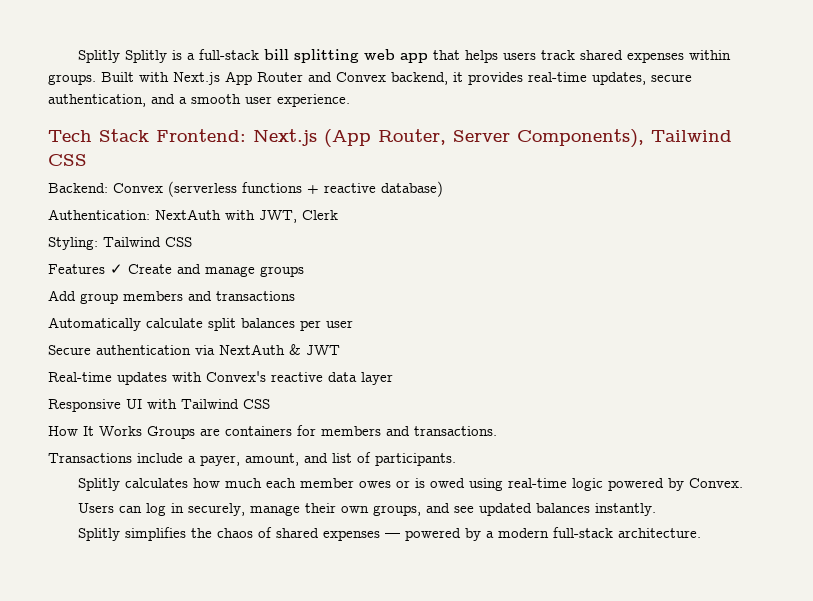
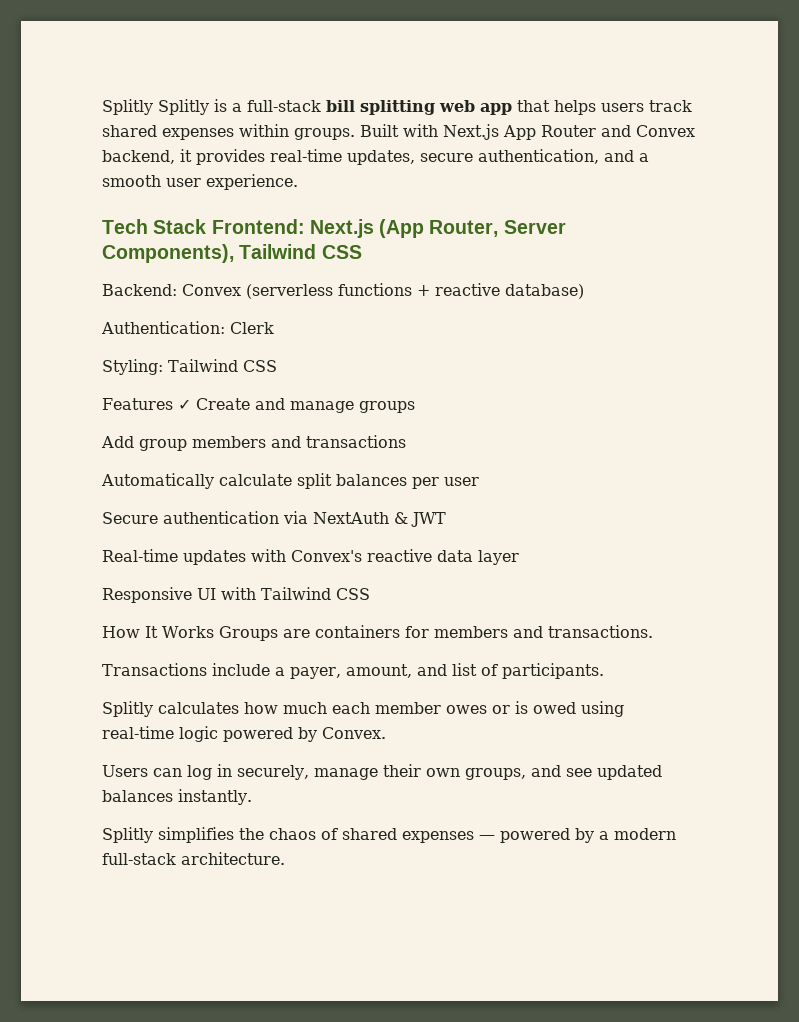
- Authentication: NextAuth with JWT, Clerk
+ Authentication: Clerk

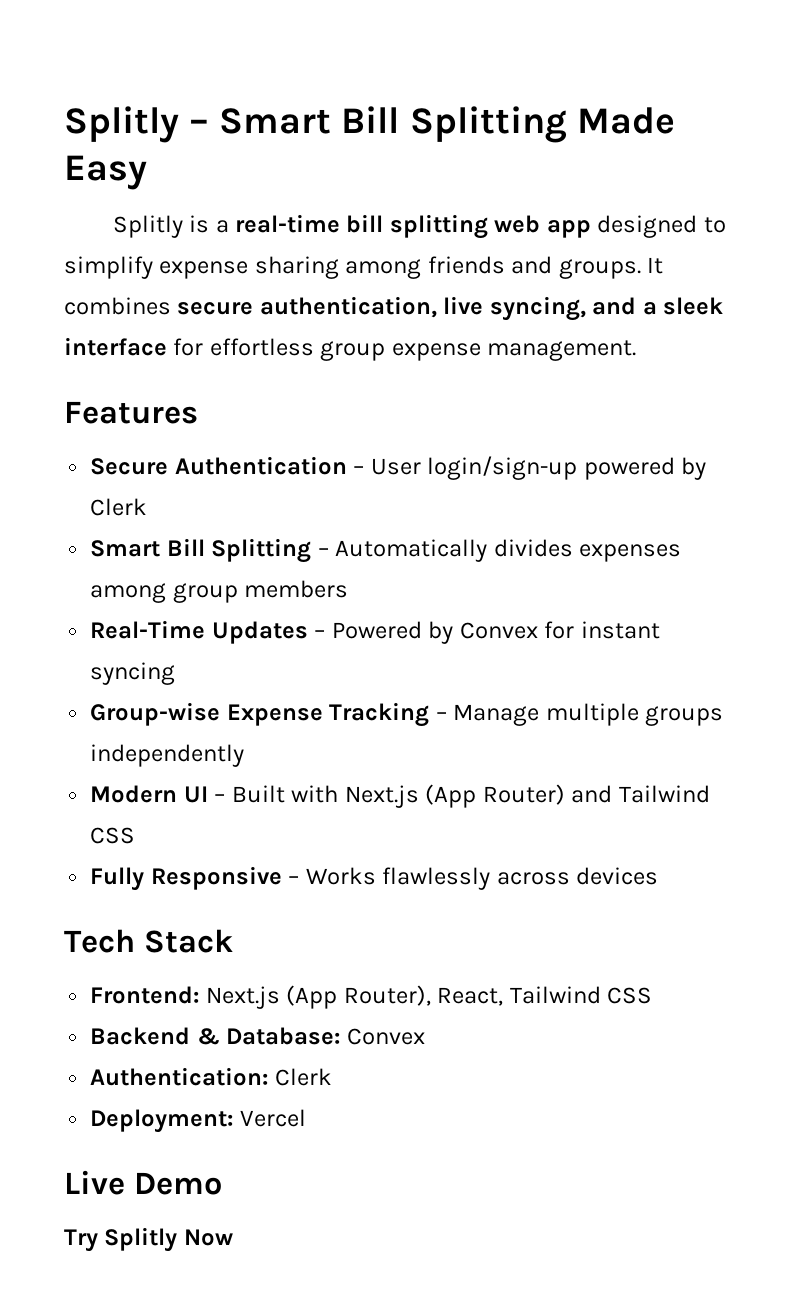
- Splitly Splitly is a full-stack bill splitting web app that helps users track shared expenses within groups. Built with Next.js App Router and Convex backend, it provides real-time updates, secure authentication, and a smooth user experience.
+ Splitly – Smart Bill Splitting Made Easy
+ Splitly is a real-time bill splitting web app designed to simplify expense sharing among friends and groups. It combines secure authentication, live syncing, and a sleek interface for effortless group expense management.
+ Features
+ Secure Authentication – User login/sign-up powered by Clerk
+ Smart Bill Splitting – Automatically divides expenses among group members
+ Real-Time Updates – Powered by Convex for instant syncing
+ Group-wise Expense Tracking – Manage multiple groups independently
+ Modern UI – Built with Next.js (App Router) and Tailwind CSS
+ Fully Responsive – Works flawlessly across devices
- Tech Stack Frontend: Next.js (App Router, Server Components), Tailwind CSS
- Backend: Convex (serverless functions + reactive database)
+ Tech Stack
+ Frontend: Next.js (App Router), React, Tailwind CSS
+ Backend & Database: Convex
  Authentication: Clerk
- Styling: Tailwind CSS
- Features ✓ Create and manage groups
- Add group members and transactions
- Automatically calculate split balances per user
- Secure authentication via NextAuth & JWT
- Real-time updates with Convex's reactive data layer
- Responsive UI with Tailwind CSS
- How It Works Groups are containers for members and transactions.
- Transactions include a payer, amount, and list of participants.
- Splitly calculates how much each member owes or is owed using real-time logic powered by Convex.
- Users can log in securely, manage their own groups, and see updated balances instantly.
- Splitly simplifies the chaos of shared expenses — powered by a modern full-stack architecture.
+ Deployment: Vercel
+ Live Demo
+ Try Splitly Now

